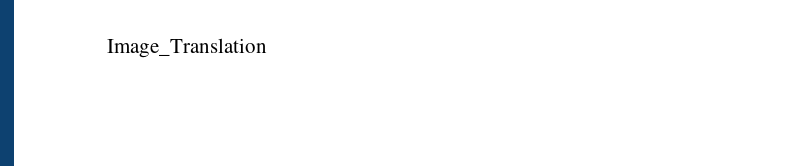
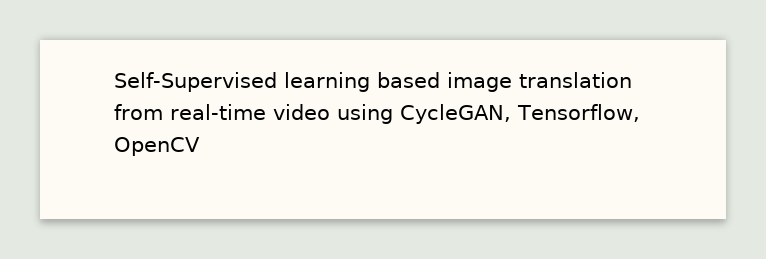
- Image_Translation
+ Self-Supervised learning based image translation from real-time video using CycleGAN, Tensorflow, OpenCV

